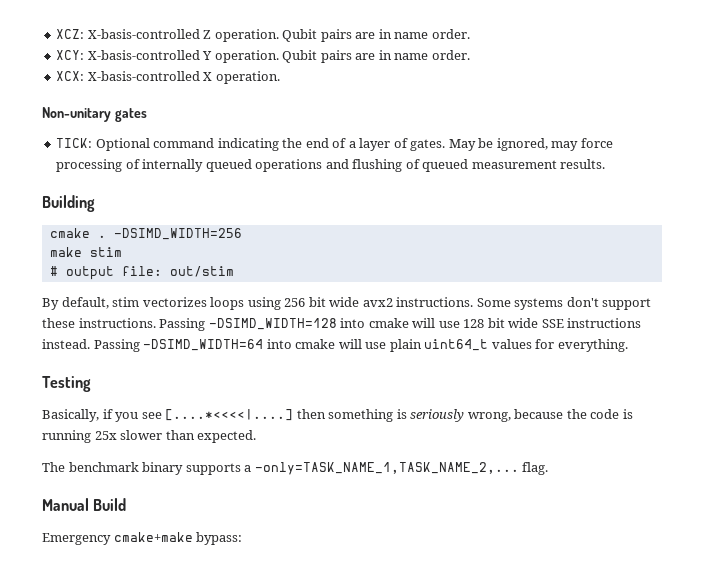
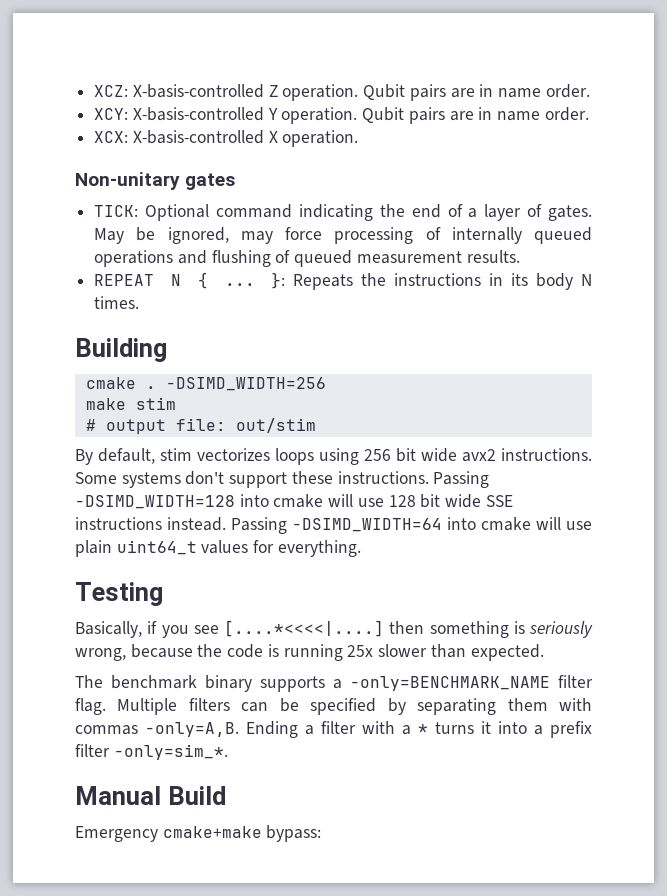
+ REPEAT N { ... }: Repeats the instructions in its body N times.
- The benchmark binary supports a -only=TASK_NAME_1,TASK_NAME_2,... flag.
+ The benchmark binary supports a -only=BENCHMARK_NAME filter flag. Multiple filters can be specified by separating them with commas -only=A,B. Ending a filter with a * turns it into a prefix filter -only=sim_*.

